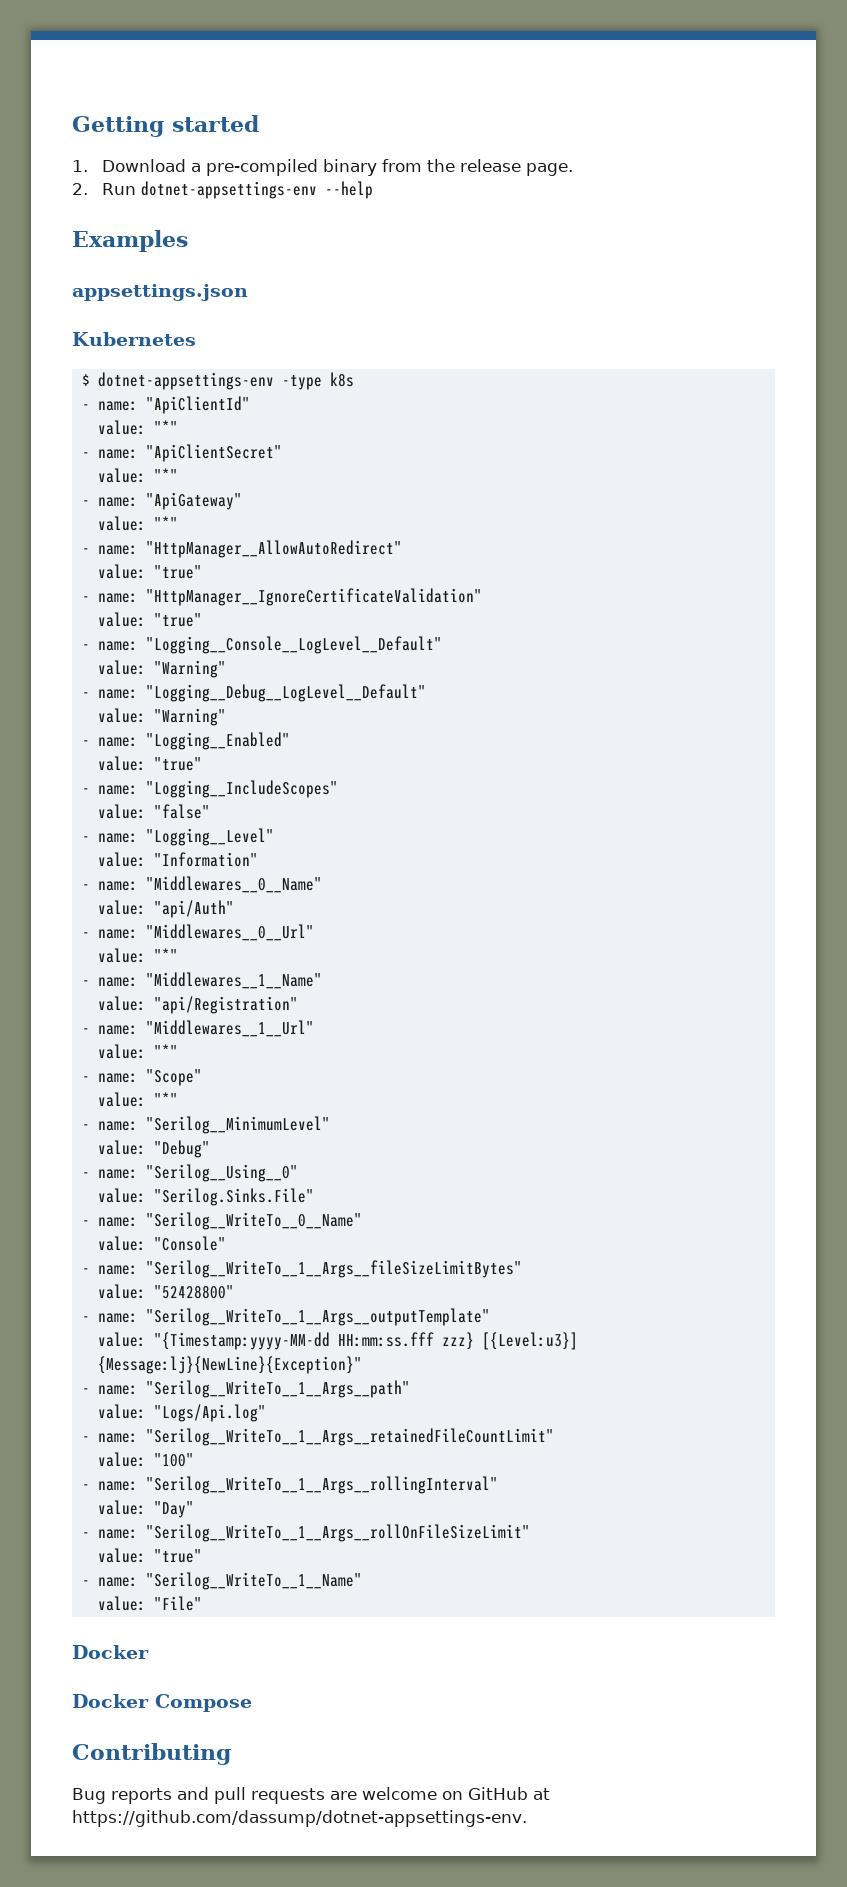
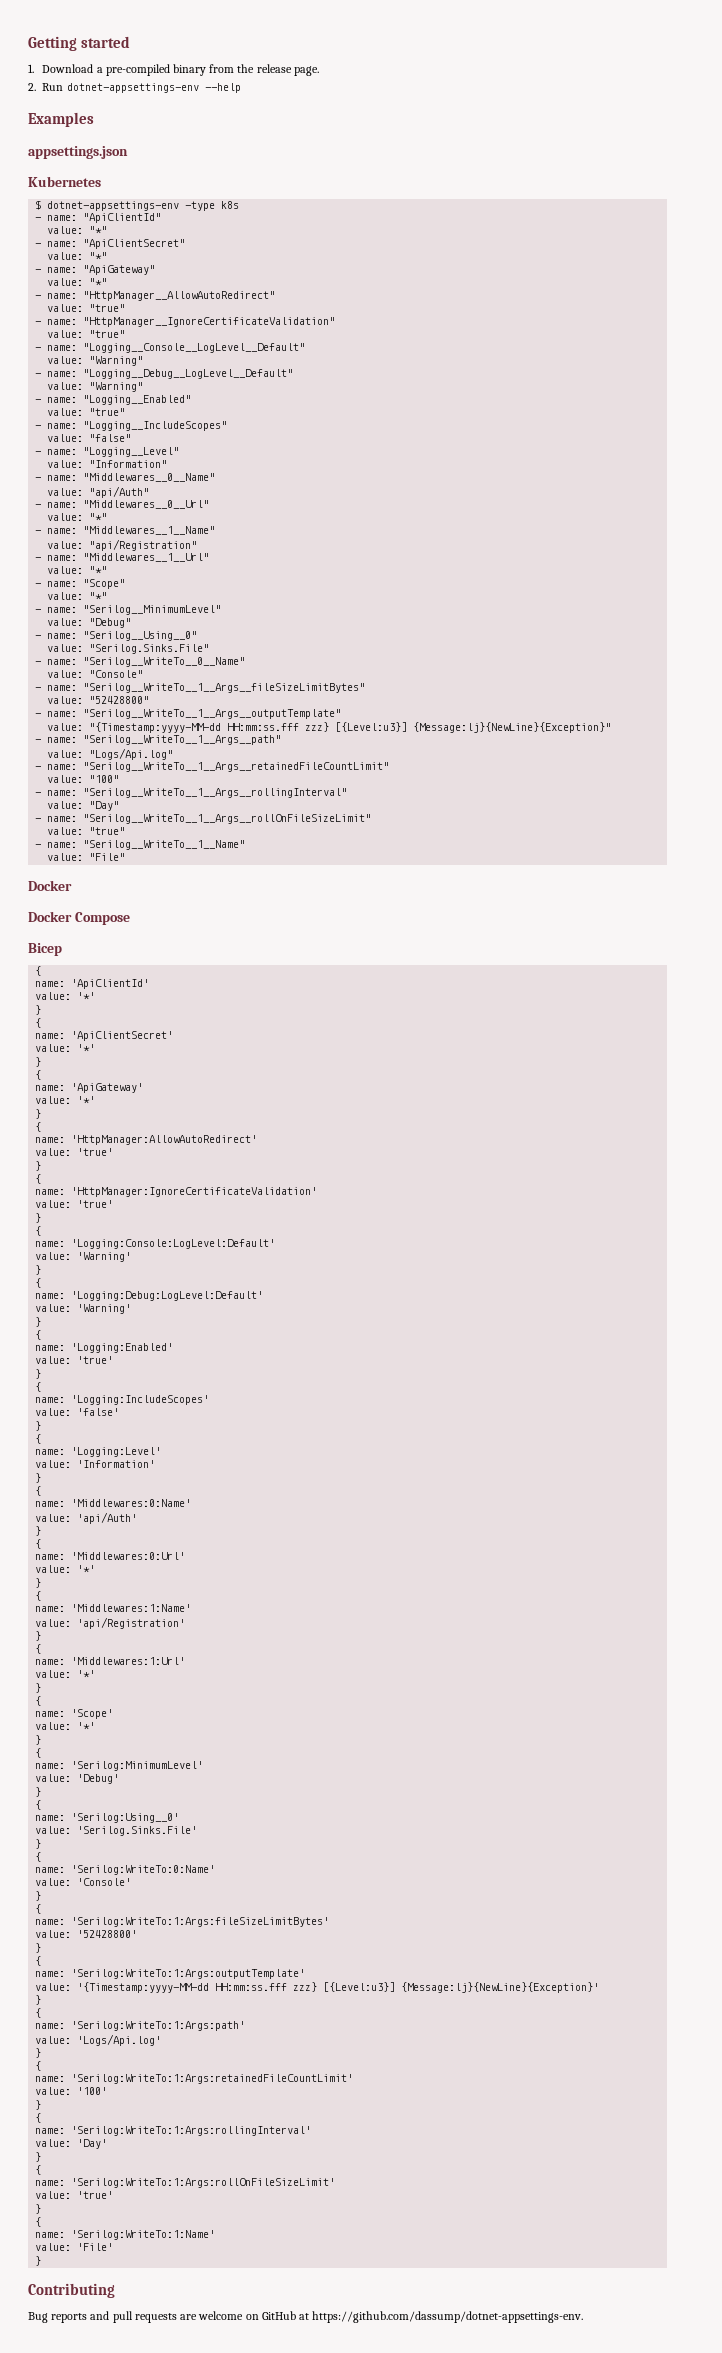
+ Bicep
+ {
+ name: 'ApiClientId'
+ value: '*'
+ }
+ {
+ name: 'ApiClientSecret'
+ value: '*'
+ }
+ {
+ name: 'ApiGateway'
+ value: '*'
+ }
+ {
+ name: 'HttpManager:AllowAutoRedirect'
+ value: 'true'
+ }
+ {
+ name: 'HttpManager:IgnoreCertificateValidation'
+ value: 'true'
+ }
+ {
+ name: 'Logging:Console:LogLevel:Default'
+ value: 'Warning'
+ }
+ {
+ name: 'Logging:Debug:LogLevel:Default'
+ value: 'Warning'
+ }
+ {
+ name: 'Logging:Enabled'
+ value: 'true'
+ }
+ {
+ name: 'Logging:IncludeScopes'
+ value: 'false'
+ }
+ {
+ name: 'Logging:Level'
+ value: 'Information'
+ }
+ {
+ name: 'Middlewares:0:Name'
+ value: 'api/Auth'
+ }
+ {
+ name: 'Middlewares:0:Url'
+ value: '*'
+ }
+ {
+ name: 'Middlewares:1:Name'
+ value: 'api/Registration'
+ }
+ {
+ name: 'Middlewares:1:Url'
+ value: '*'
+ }
+ {
+ name: 'Scope'
+ value: '*'
+ }
+ {
+ name: 'Serilog:MinimumLevel'
+ value: 'Debug'
+ }
+ {
+ name: 'Serilog:Using__0'
+ value: 'Serilog.Sinks.File'
+ }
+ {
+ name: 'Serilog:WriteTo:0:Name'
+ value: 'Console'
+ }
+ {
+ name: 'Serilog:WriteTo:1:Args:fileSizeLimitBytes'
+ value: '52428800'
+ }
+ {
+ name: 'Serilog:WriteTo:1:Args:outputTemplate'
+ value: '{Timestamp:yyyy-MM-dd HH:mm:ss.fff zzz} [{Level:u3}] {Message:lj}{NewLine}{Exception}'
+ }
+ {
+ name: 'Serilog:WriteTo:1:Args:path'
+ value: 'Logs/Api.log'
+ }
+ {
+ name: 'Serilog:WriteTo:1:Args:retainedFileCountLimit'
+ value: '100'
+ }
+ {
+ name: 'Serilog:WriteTo:1:Args:rollingInterval'
+ value: 'Day'
+ }
+ {
+ name: 'Serilog:WriteTo:1:Args:rollOnFileSizeLimit'
+ value: 'true'
+ }
+ {
+ name: 'Serilog:WriteTo:1:Name'
+ value: 'File'
+ }

